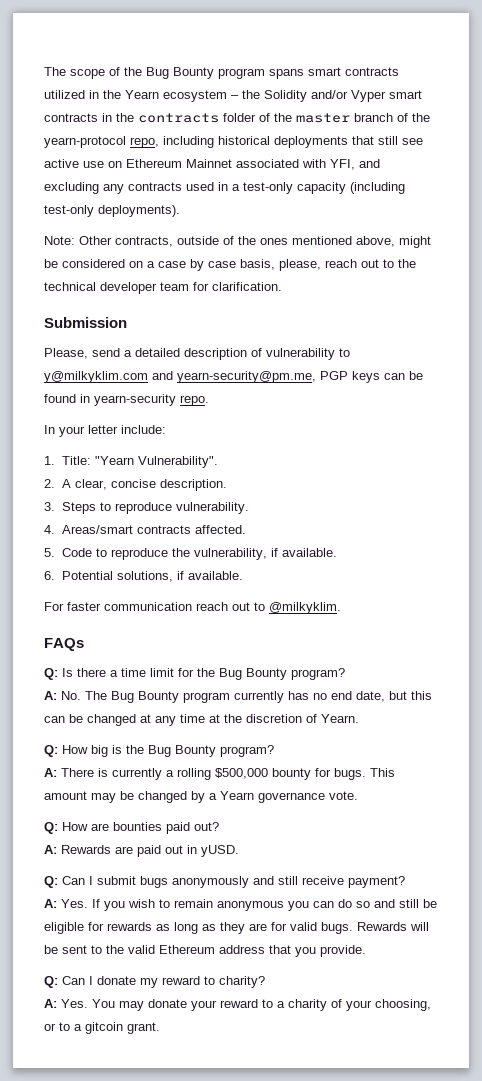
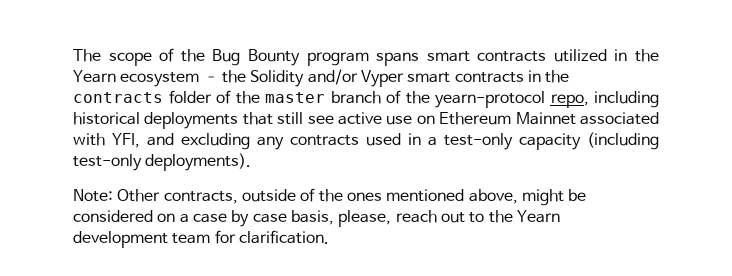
- Note: Other contracts, outside of the ones mentioned above, might be considered on a case by case basis, please, reach out to the technical developer team for clarification.
+ Note: Other contracts, outside of the ones mentioned above, might be considered on a case by case basis, please, reach out to the Yearn development team for clarification.
- Submission
- Please, send a detailed description of vulnerability to y@milkyklim.com and yearn-security@pm.me, PGP keys can be found in yearn-security repo.
- In your letter include:
- 1. Title: "Yearn Vulnerability".
- 2. A clear, concise description.
- 3. Steps to reproduce vulnerability.
- 4. Areas/smart contracts affected.
- 5. Code to reproduce the vulnerability, if available.
- 6. Potential solutions, if available.
- For faster communication reach out to @milkyklim.
- FAQs
- Q: Is there a time limit for the Bug Bounty program?
- A: No. The Bug Bounty program currently has no end date, but this can be changed at any time at the discretion of Yearn.
- Q: How big is the Bug Bounty program?
- A: There is currently a rolling $500,000 bounty for bugs. This amount may be changed by a Yearn governance vote.
- Q: How are bounties paid out?
- A: Rewards are paid out in yUSD.
- Q: Can I submit bugs anonymously and still receive payment?
- A: Yes. If you wish to remain anonymous you can do so and still be eligible for rewards as long as they are for valid bugs. Rewards will be sent to the valid Ethereum address that you provide.
- Q: Can I donate my reward to charity?
- A: Yes. You may donate your reward to a charity of your choosing, or to a gitcoin grant.

